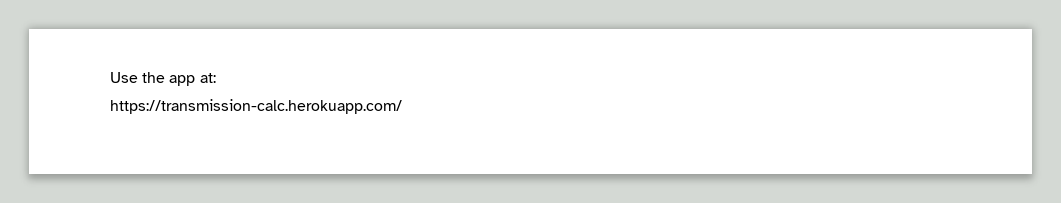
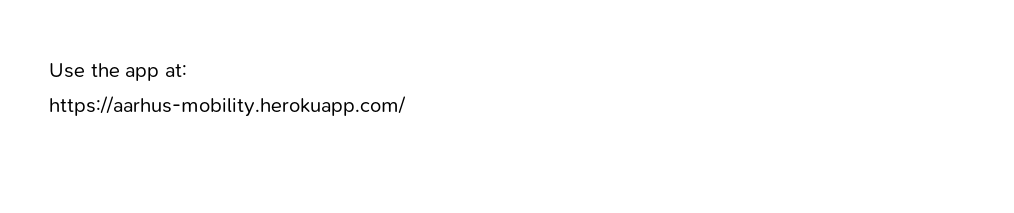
- https://transmission-calc.herokuapp.com/
+ https://aarhus-mobility.herokuapp.com/

